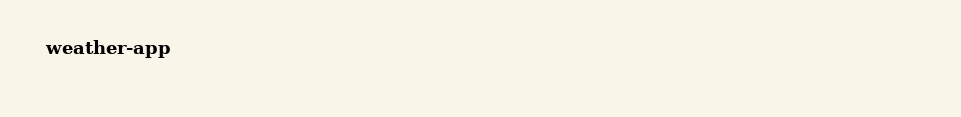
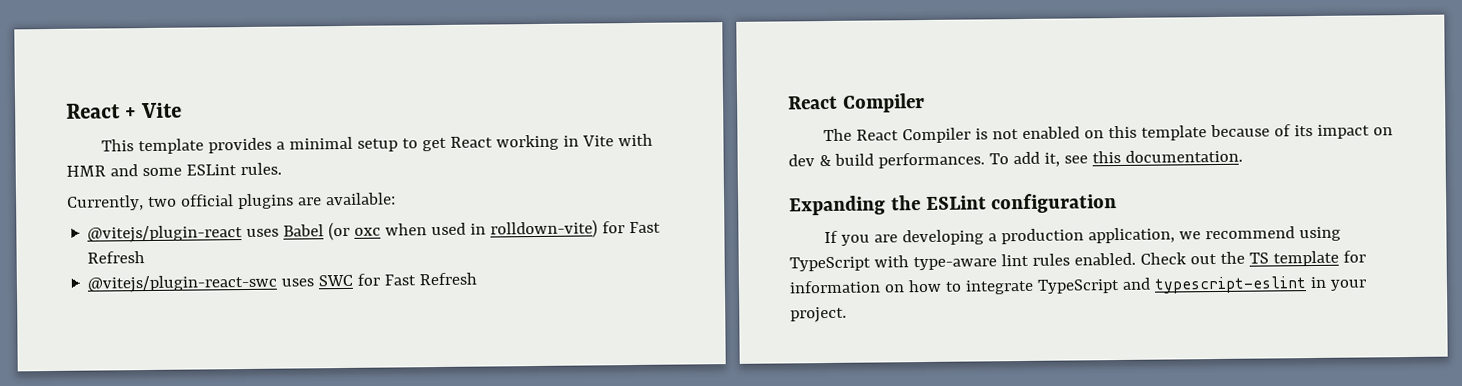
- weather-app
+ React + Vite
+ This template provides a minimal setup to get React working in Vite with HMR and some ESLint rules.
+ Currently, two official plugins are available:
+ @vitejs/plugin-react uses Babel (or oxc when used in rolldown-vite) for Fast Refresh
+ @vitejs/plugin-react-swc uses SWC for Fast Refresh
+ React Compiler
+ The React Compiler is not enabled on this template because of its impact on dev & build performances. To add it, see this documentation.
+ Expanding the ESLint configuration
+ If you are developing a production application, we recommend using TypeScript with type-aware lint rules enabled. Check out the TS template for information on how to integrate TypeScript and typescript-eslint in your project.

